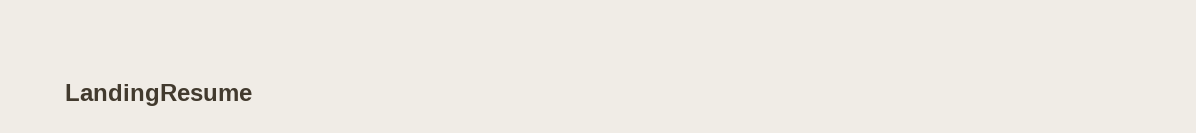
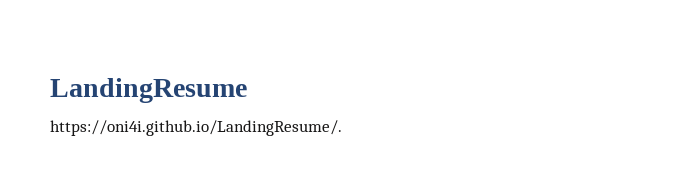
+ https://oni4i.github.io/LandingResume/.

